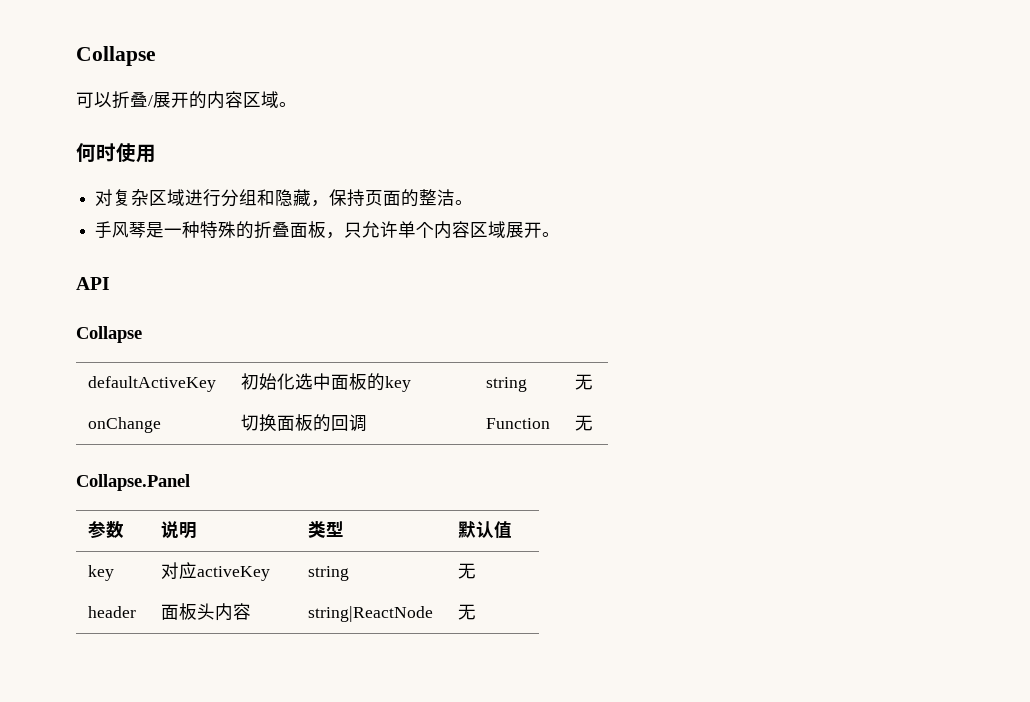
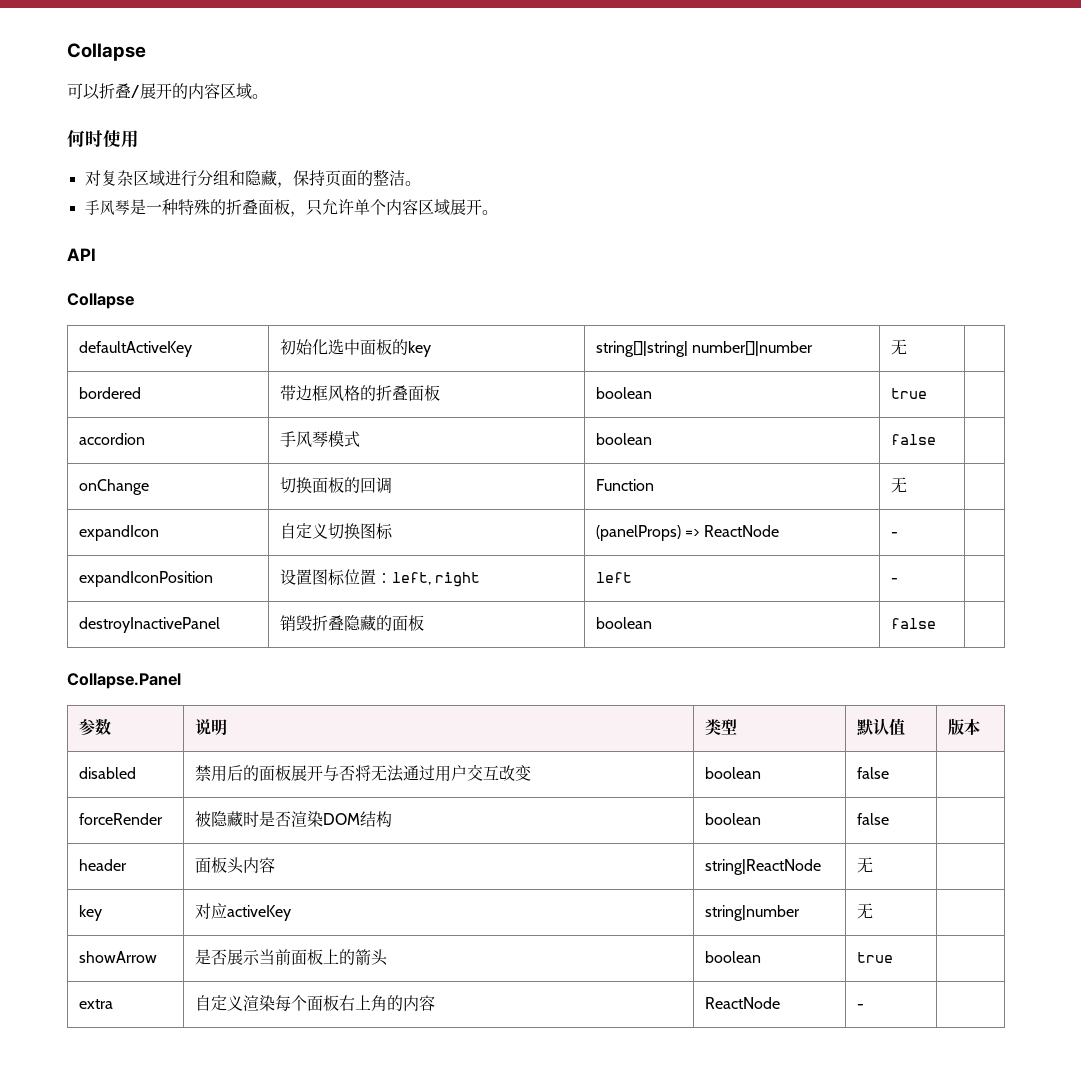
- defaultActiveKey | 初始化选中面板的key | string | 无
+ defaultActiveKey | 初始化选中面板的key | string[]|string| number[]|number | 无 |
+ bordered | 带边框风格的折叠面板 | boolean | true |
+ accordion | 手风琴模式 | boolean | false |
- onChange | 切换面板的回调 | Function | 无
+ onChange | 切换面板的回调 | Function | 无 |
+ expandIcon | 自定义切换图标 | (panelProps) => ReactNode | - |
+ expandIconPosition | 设置图标位置：left, right | left | - |
+ destroyInactivePanel | 销毁折叠隐藏的面板 | boolean | false |
- 参数 | 说明 | 类型 | 默认值
- key | 对应activeKey | string | 无
+ 参数 | 说明 | 类型 | 默认值 | 版本
+ disabled | 禁用后的面板展开与否将无法通过用户交互改变 | boolean | false |
+ forceRender | 被隐藏时是否渲染DOM结构 | boolean | false |
- header | 面板头内容 | string|ReactNode | 无
+ header | 面板头内容 | string|ReactNode | 无 |
+ key | 对应activeKey | string|number | 无 |
+ showArrow | 是否展示当前面板上的箭头 | boolean | true |
+ extra | 自定义渲染每个面板右上角的内容 | ReactNode | - |

